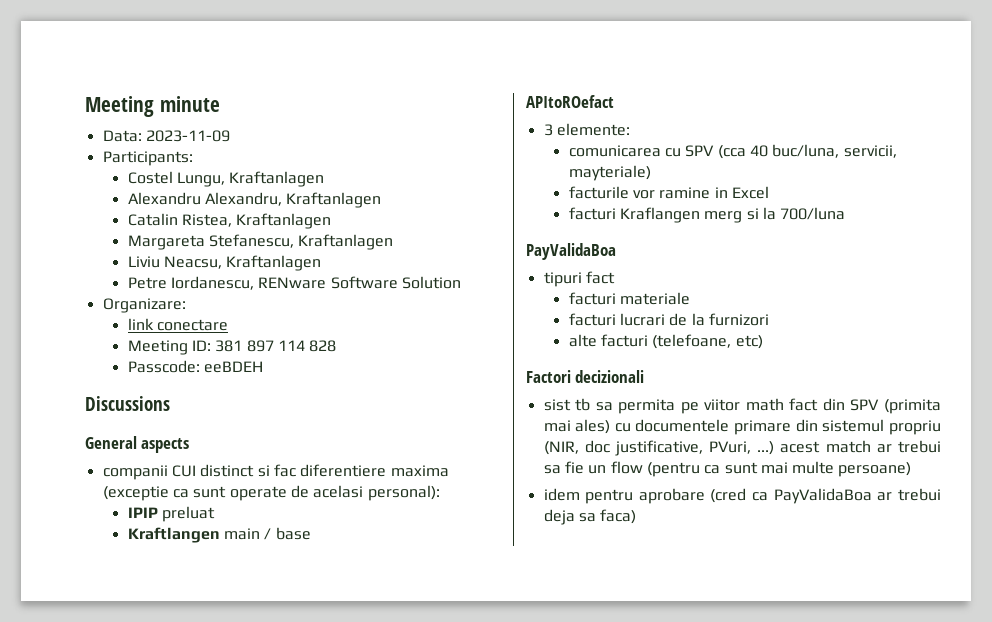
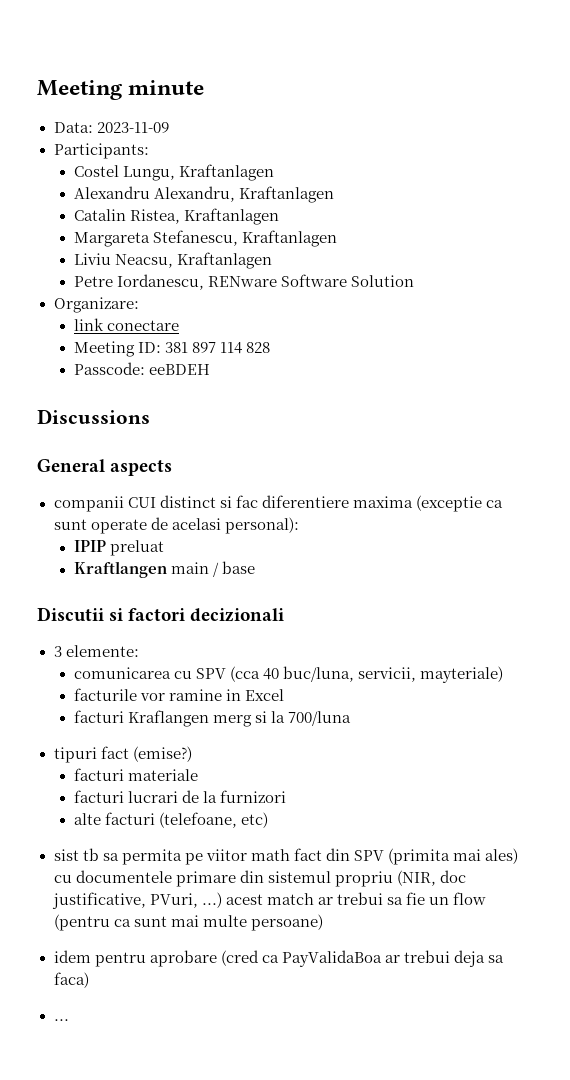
- APItoROefact
+ Discutii si factori decizionali
  facturi Kraflangen merg si la 700/luna
- PayValidaBoa
- tipuri fact
+ tipuri fact (emise?)
- Factori decizionali
+ ...

